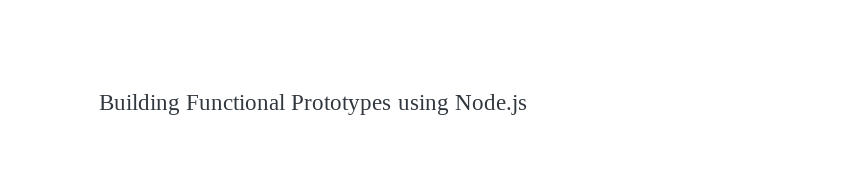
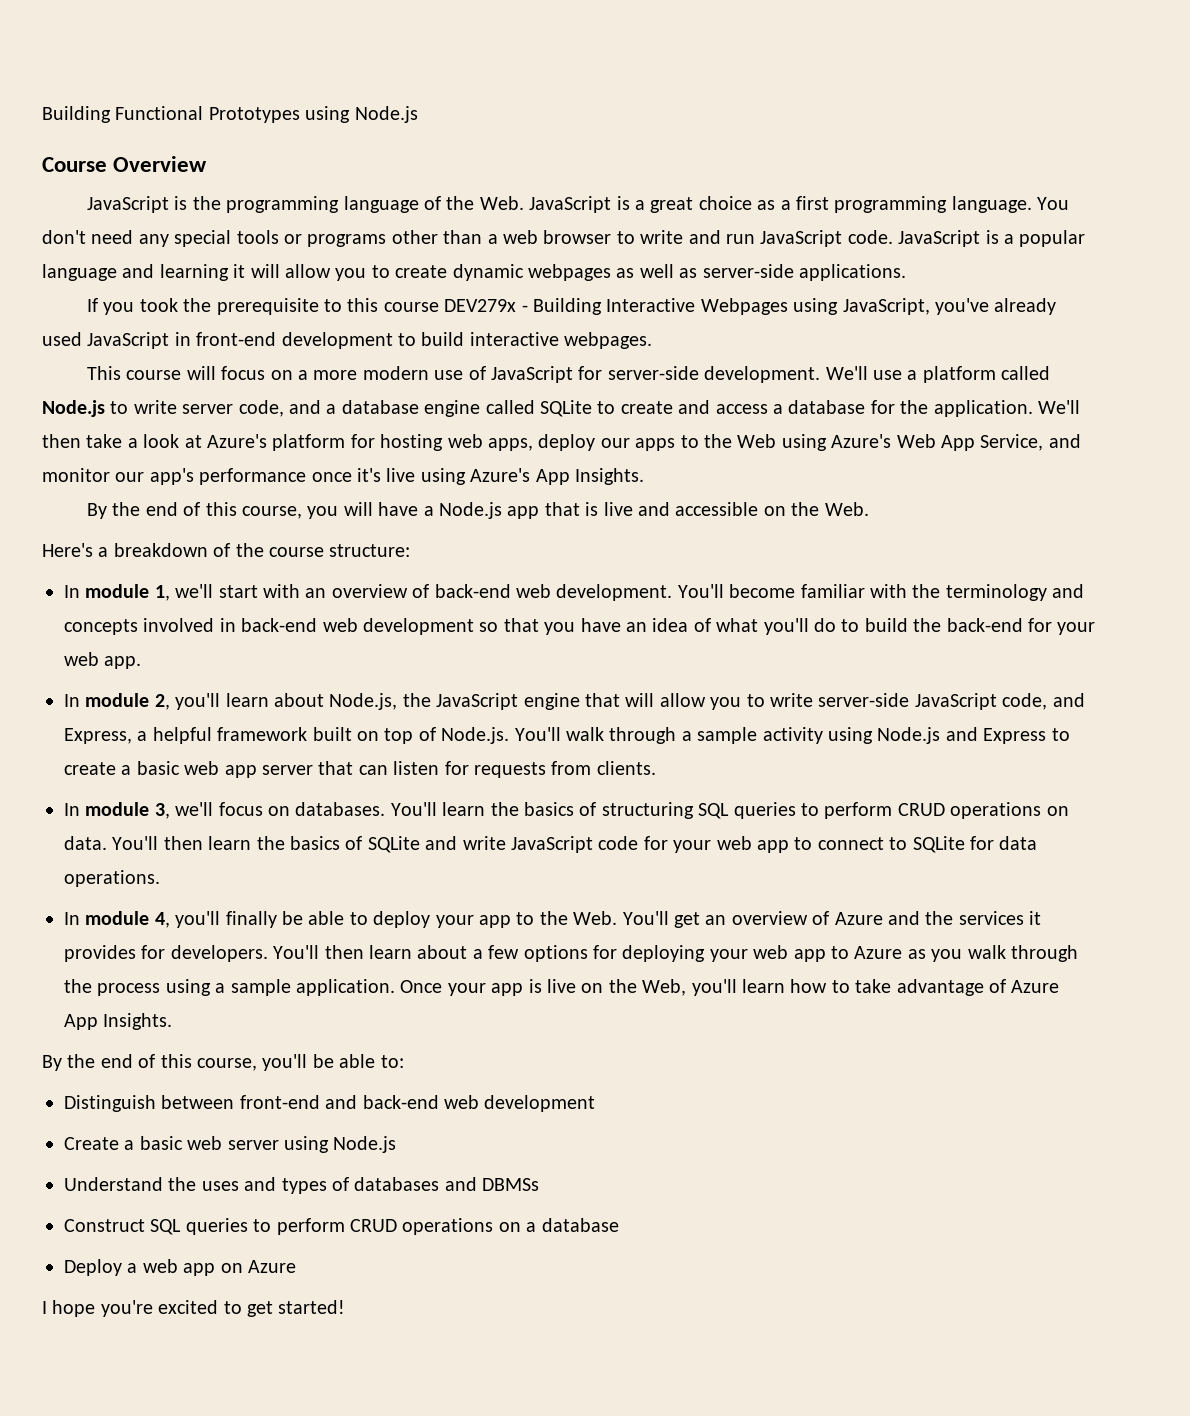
+ Course Overview
+ JavaScript is the programming language of the Web. JavaScript is a great choice as a first programming language. You don't need any special tools or programs other than a web browser to write and run JavaScript code. JavaScript is a popular language and learning it will allow you to create dynamic webpages as well as server-side applications.
+ If you took the prerequisite to this course DEV279x - Building Interactive Webpages using JavaScript, you've already used JavaScript in front-end development to build interactive webpages.
+ This course will focus on a more modern use of JavaScript for server-side development. We'll use a platform called Node.js to write server code, and a database engine called SQLite to create and access a database for the application. We'll then take a look at Azure's platform for hosting web apps, deploy our apps to the Web using Azure's Web App Service, and monitor our app's performance once it's live using Azure's App Insights.
+ By the end of this course, you will have a Node.js app that is live and accessible on the Web.
+ Here's a breakdown of the course structure:
+ In module 1, we'll start with an overview of back-end web development. You'll become familiar with the terminology and concepts involved in back-end web development so that you have an idea of what you'll do to build the back-end for your web app.
+ In module 2, you'll learn about Node.js, the JavaScript engine that will allow you to write server-side JavaScript code, and Express, a helpful framework built on top of Node.js. You'll walk through a sample activity using Node.js and Express to create a basic web app server that can listen for requests from clients.
+ In module 3, we'll focus on databases. You'll learn the basics of structuring SQL queries to perform CRUD operations on data. You'll then learn the basics of SQLite and write JavaScript code for your web app to connect to SQLite for data operations.
+ In module 4, you'll finally be able to deploy your app to the Web. You'll get an overview of Azure and the services it provides for developers. You'll then learn about a few options for deploying your web app to Azure as you walk through the process using a sample application. Once your app is live on the Web, you'll learn how to take advantage of Azure App Insights.
+ By the end of this course, you'll be able to:
+ Distinguish between front-end and back-end web development
+ Create a basic web server using Node.js
+ Understand the uses and types of databases and DBMSs
+ Construct SQL queries to perform CRUD operations on a database
+ Deploy a web app on Azure
+ I hope you're excited to get started!

